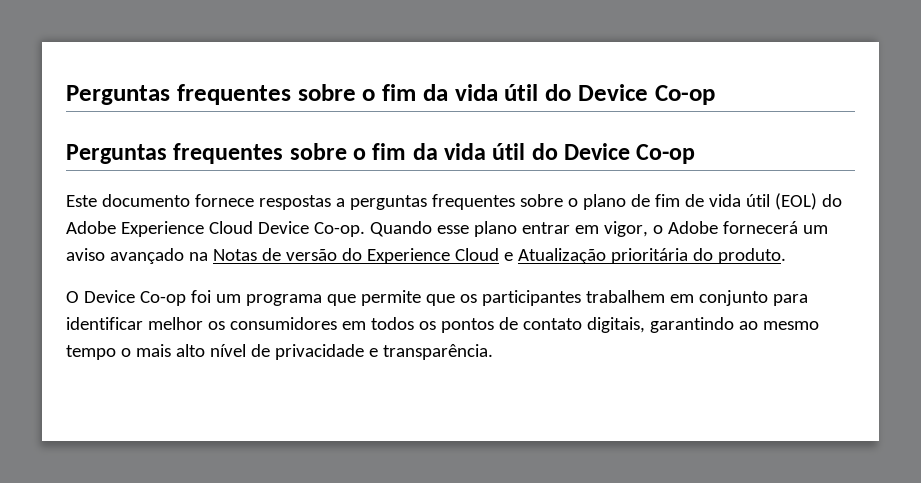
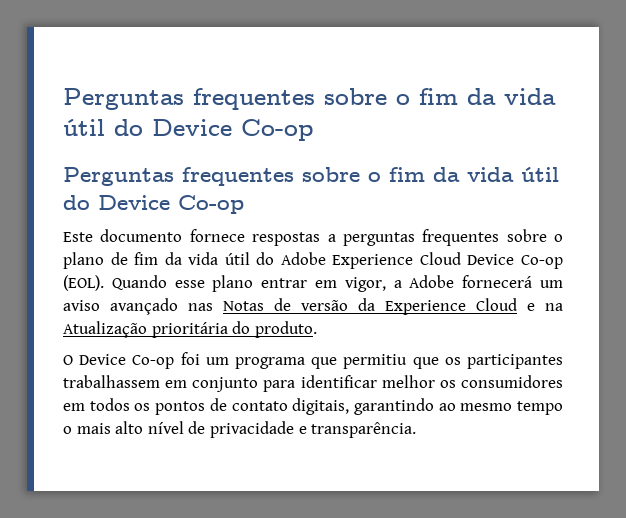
- Este documento fornece respostas a perguntas frequentes sobre o plano de fim de vida útil (EOL) do Adobe Experience Cloud Device Co-op.
+ Este documento fornece respostas a perguntas frequentes sobre o plano de fim da vida útil do Adobe Experience Cloud Device Co-op (EOL).
- Quando esse plano entrar em vigor, o Adobe fornecerá um aviso avançado na Notas de versão do Experience Cloud e Atualização prioritária do produto.
+ Quando esse plano entrar em vigor, a Adobe fornecerá um aviso avançado nas Notas de versão da Experience Cloud e na Atualização prioritária do produto.
- O Device Co-op foi um programa que permite que os participantes trabalhem em conjunto para identificar melhor os consumidores em todos os pontos de contato digitais, garantindo ao mesmo tempo o mais alto nível de privacidade e transparência.
+ O Device Co-op foi um programa que permitiu que os participantes trabalhassem em conjunto para identificar melhor os consumidores em todos os pontos de contato digitais, garantindo ao mesmo tempo o mais alto nível de privacidade e transparência.

